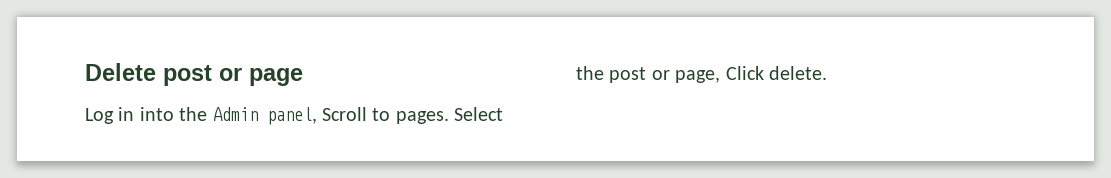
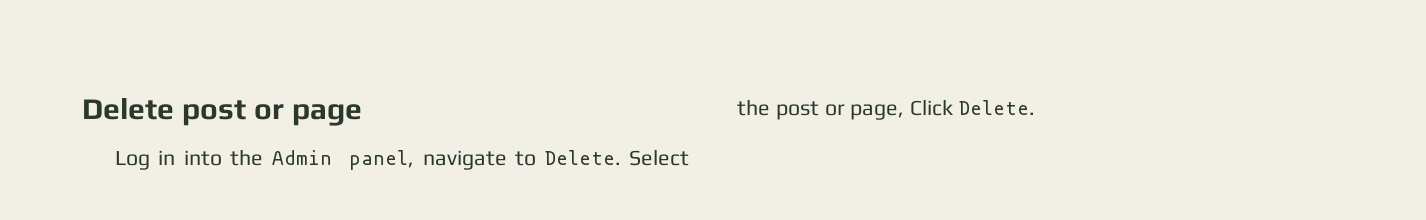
- Log in into the Admin panel, Scroll to pages.
+ Log in into the Admin panel, navigate to Delete.
- Select the post or page, Click delete.
+ Select the post or page, Click Delete.

